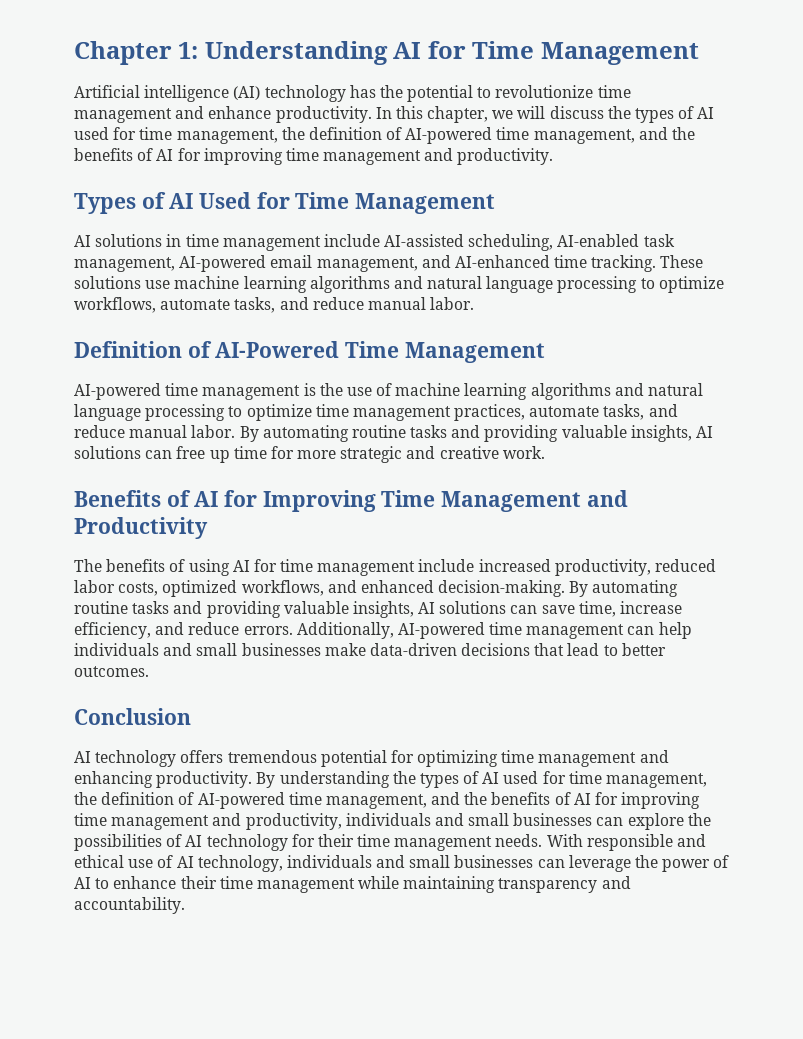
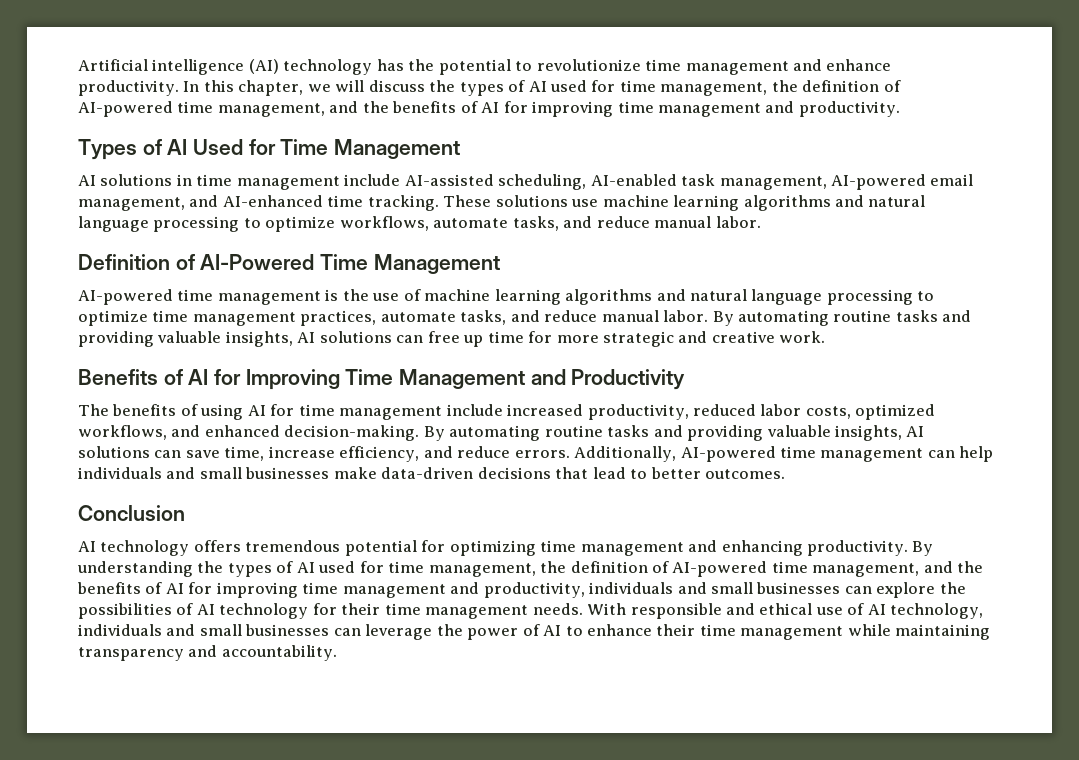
- Chapter 1: Understanding AI for Time Management

